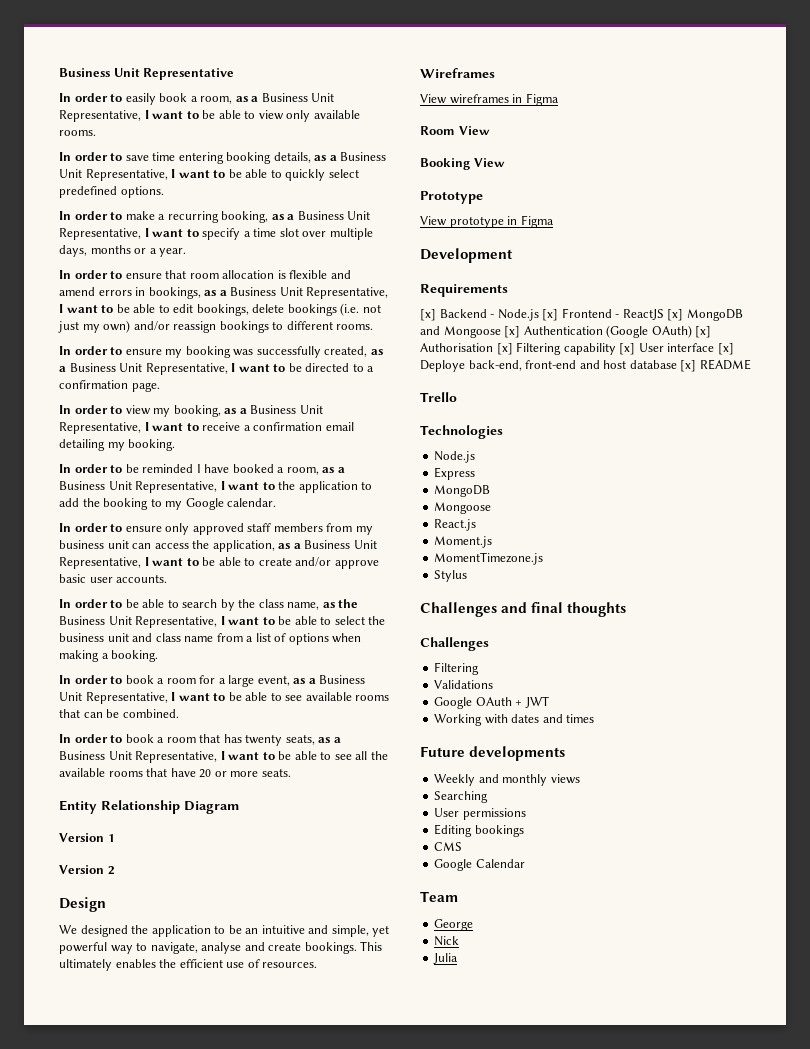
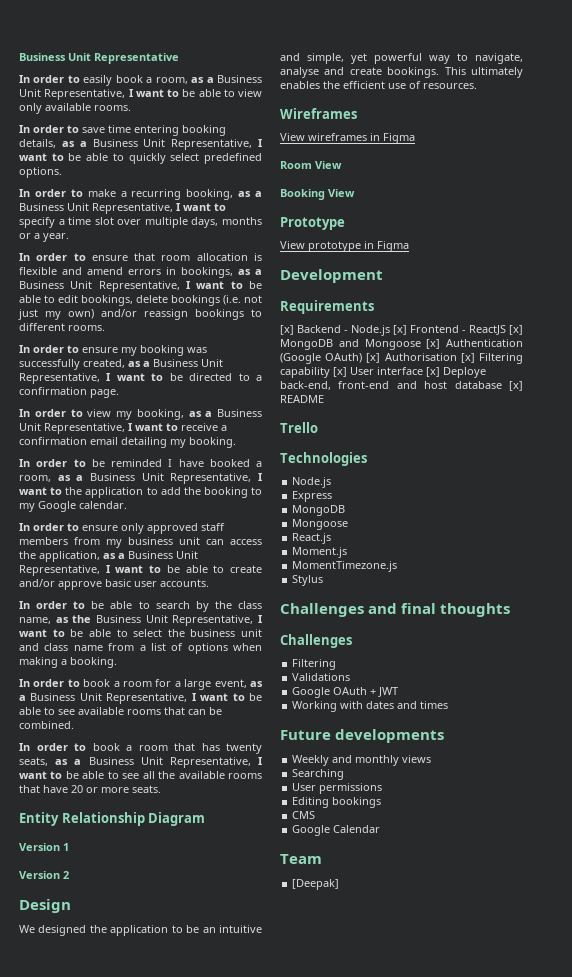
- George
- Nick
- Julia
+ [Deepak]

